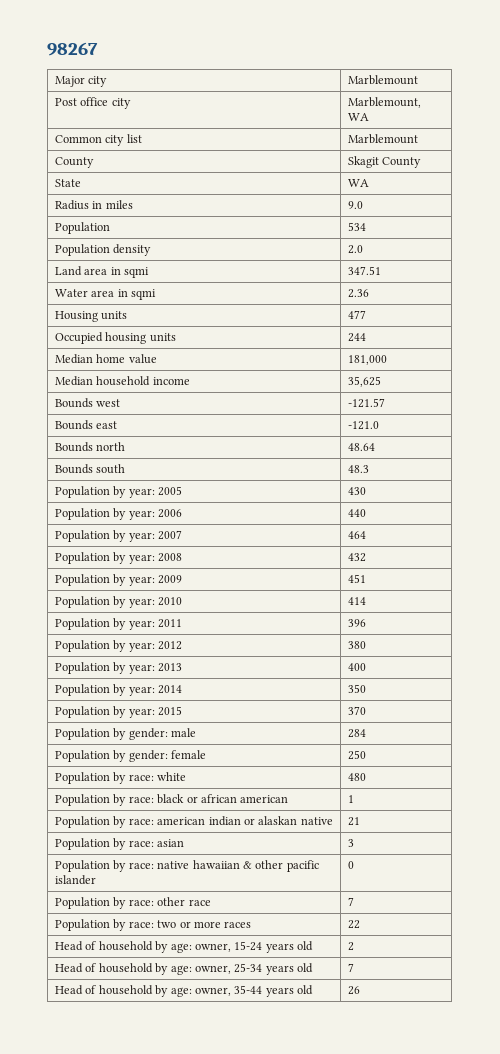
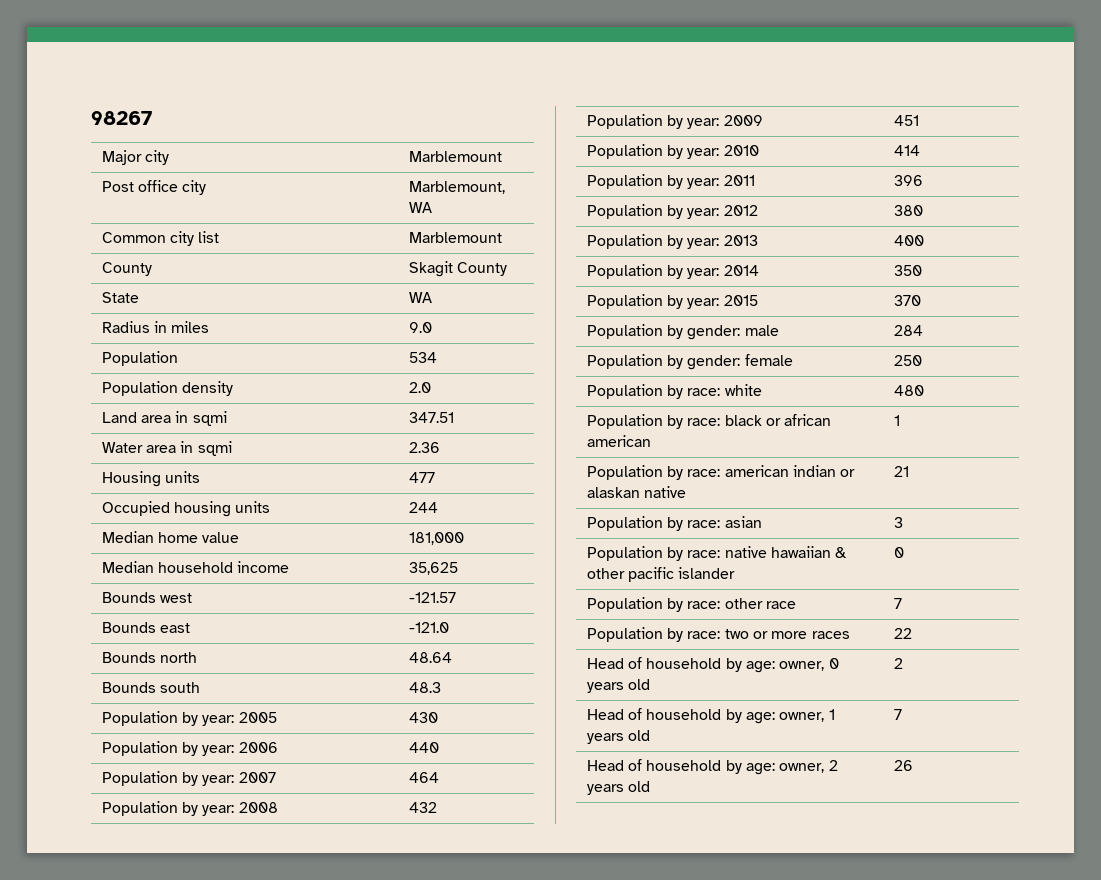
- Head of household by age: owner, 15-24 years old | 2
+ Head of household by age: owner, 0 years old | 2
- Head of household by age: owner, 25-34 years old | 7
+ Head of household by age: owner, 1 years old | 7
- Head of household by age: owner, 35-44 years old | 26
+ Head of household by age: owner, 2 years old | 26

